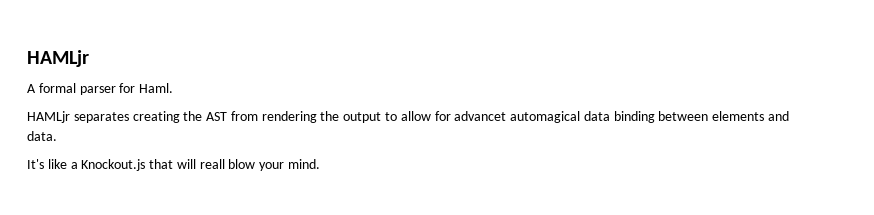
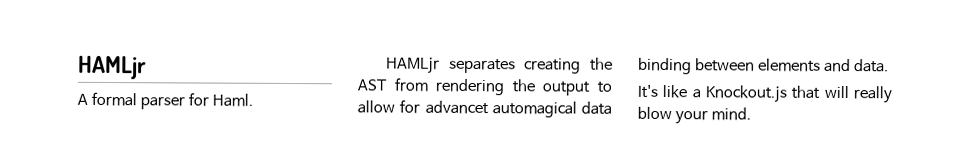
- It's like a Knockout.js that will reall blow your mind.
+ It's like a Knockout.js that will really blow your mind.

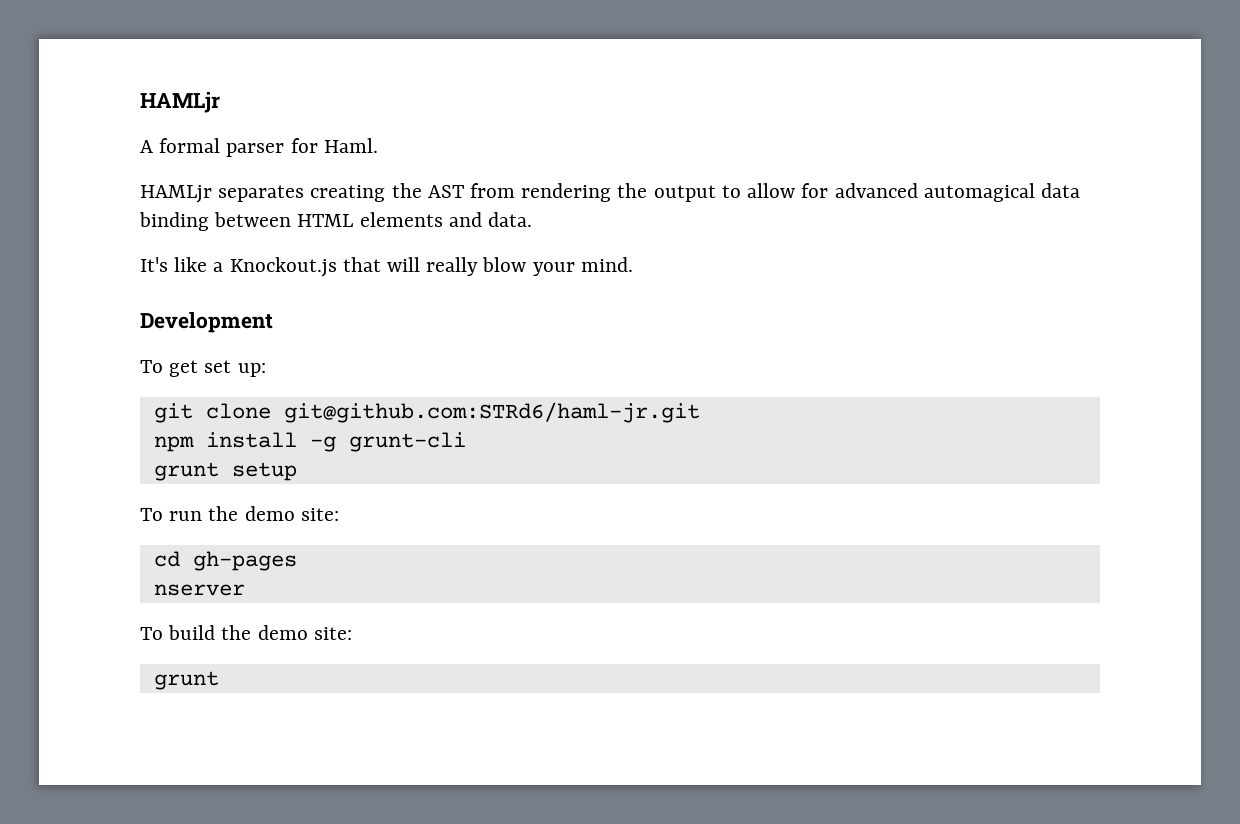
- HAMLjr separates creating the AST from rendering the output to allow for advancet automagical data binding between elements and data.
+ HAMLjr separates creating the AST from rendering the output to allow for advanced automagical data binding between HTML elements and data.
+ Development
+ To get set up:
+ git clone git@github.com:STRd6/haml-jr.git
+ npm install -g grunt-cli
+ grunt setup
+ To run the demo site:
+ cd gh-pages
+ nserver
+ To build the demo site:
+ grunt

